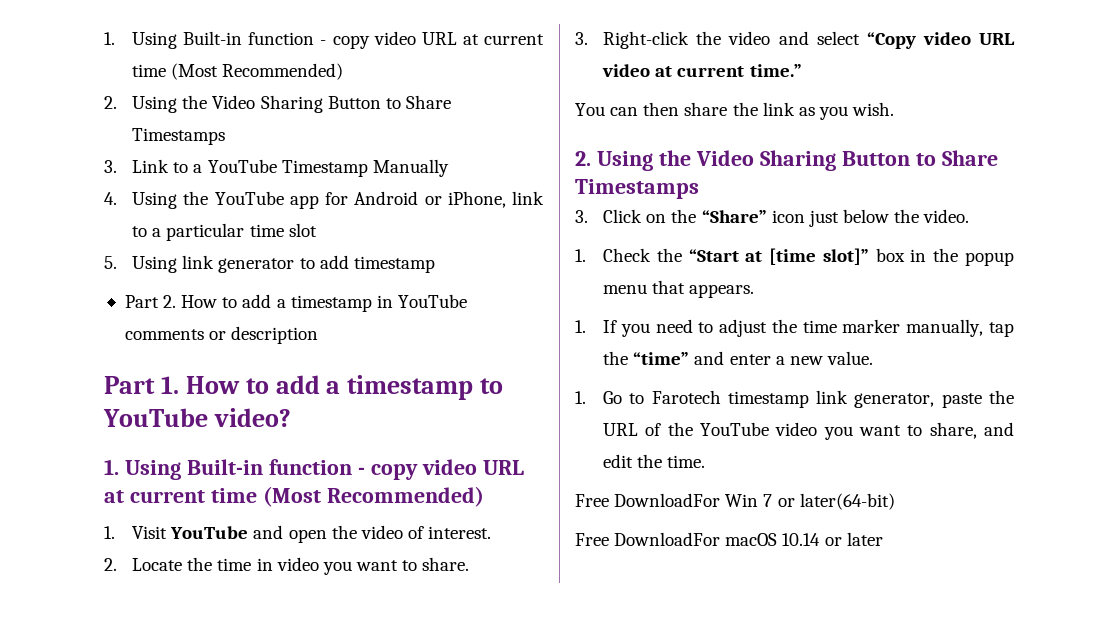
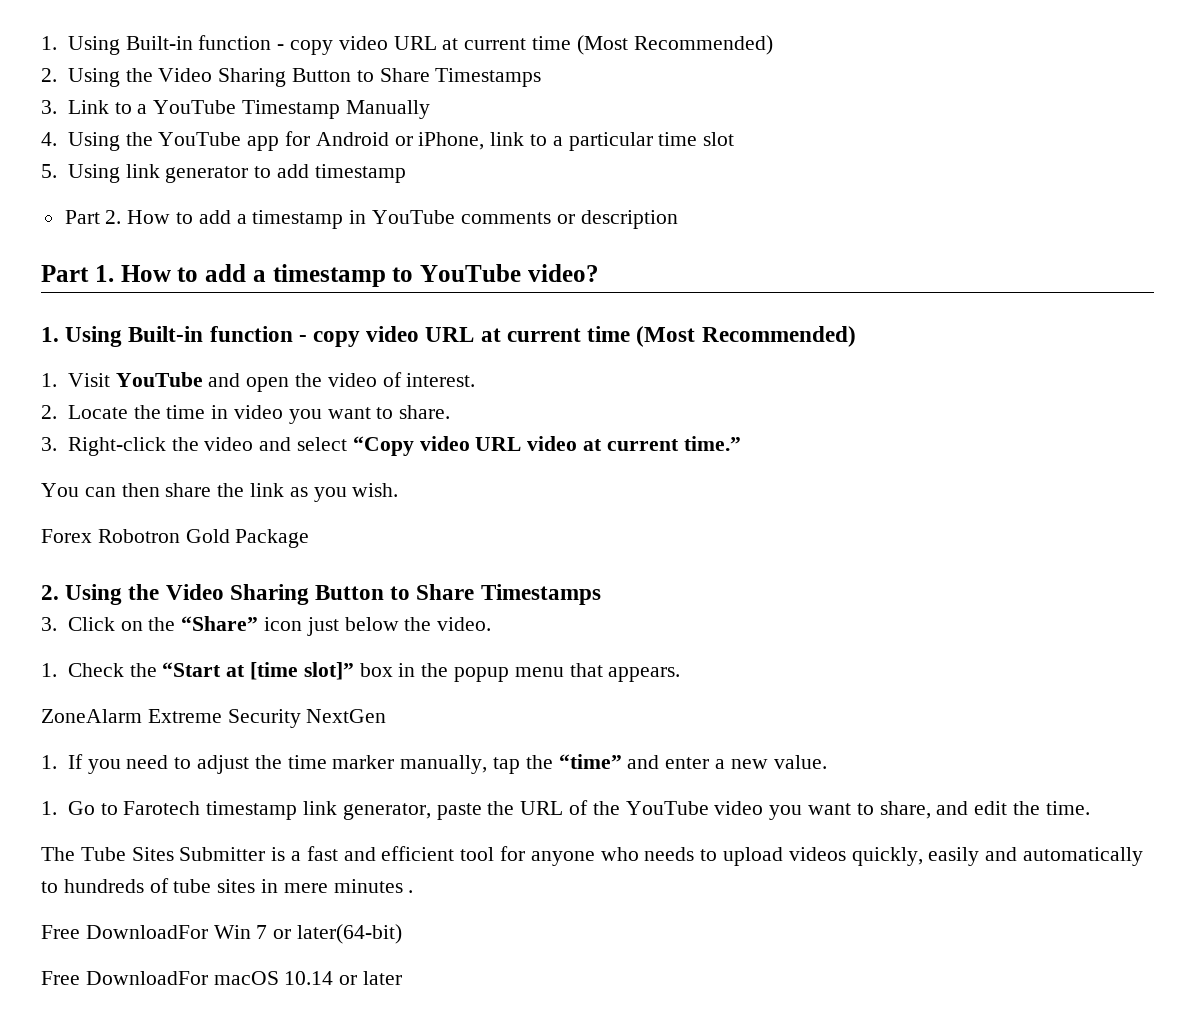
+ Forex Robotron Gold Package
+ ZoneAlarm Extreme Security NextGen
+ The Tube Sites Submitter is a fast and efficient tool for anyone who needs to upload videos quickly, easily and automatically to hundreds of tube sites in mere minutes .

